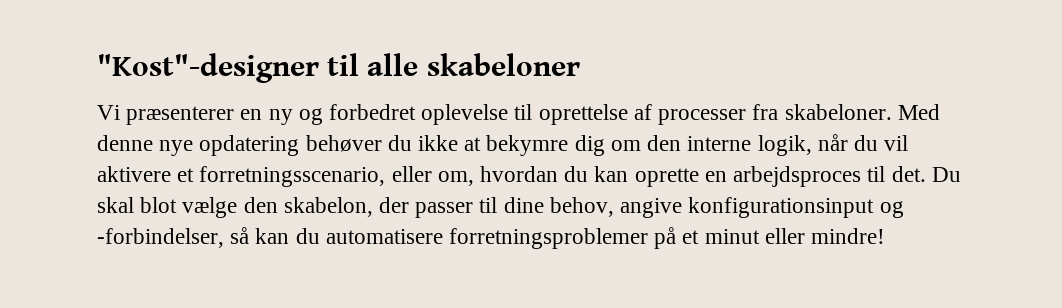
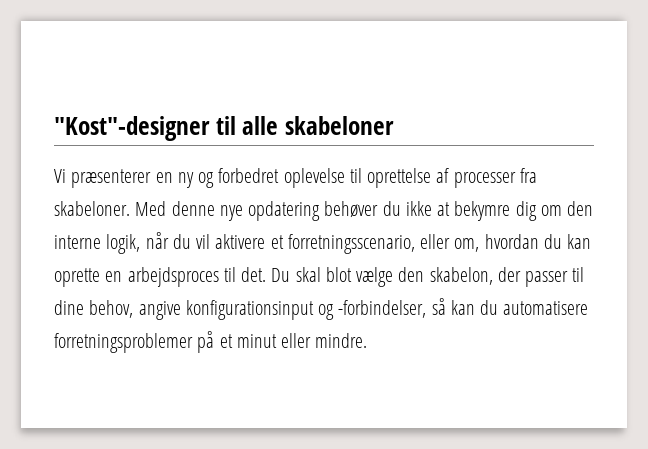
- Du skal blot vælge den skabelon, der passer til dine behov, angive konfigurationsinput og -forbindelser, så kan du automatisere forretningsproblemer på et minut eller mindre!
+ Du skal blot vælge den skabelon, der passer til dine behov, angive konfigurationsinput og -forbindelser, så kan du automatisere forretningsproblemer på et minut eller mindre.

